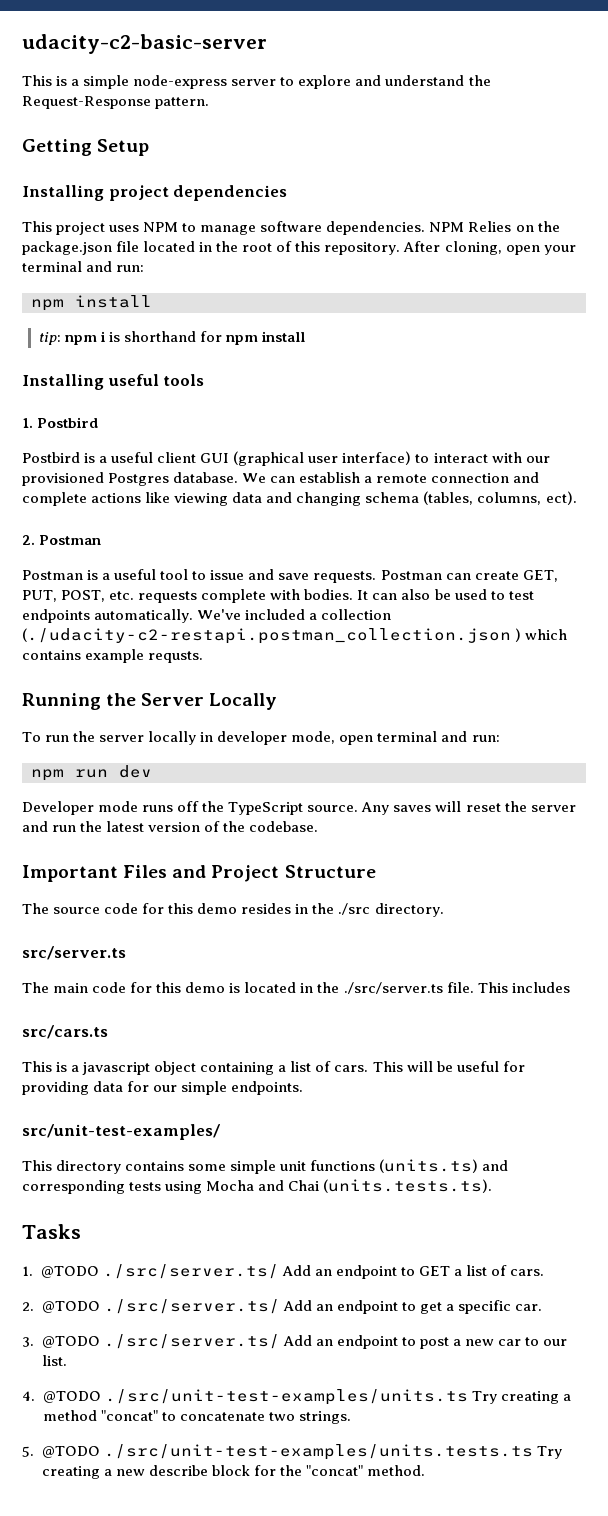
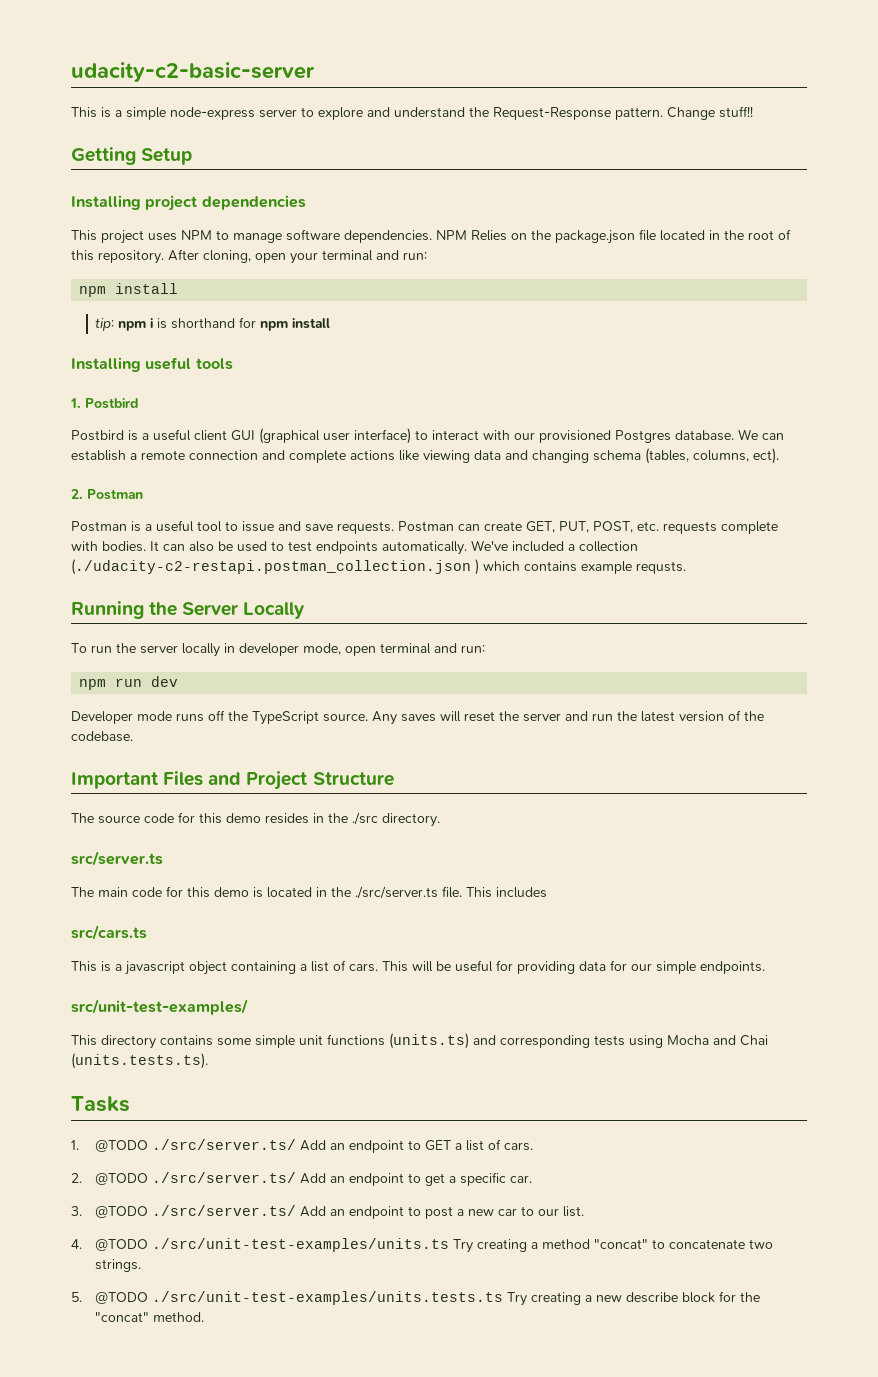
+ Change stuff!!

